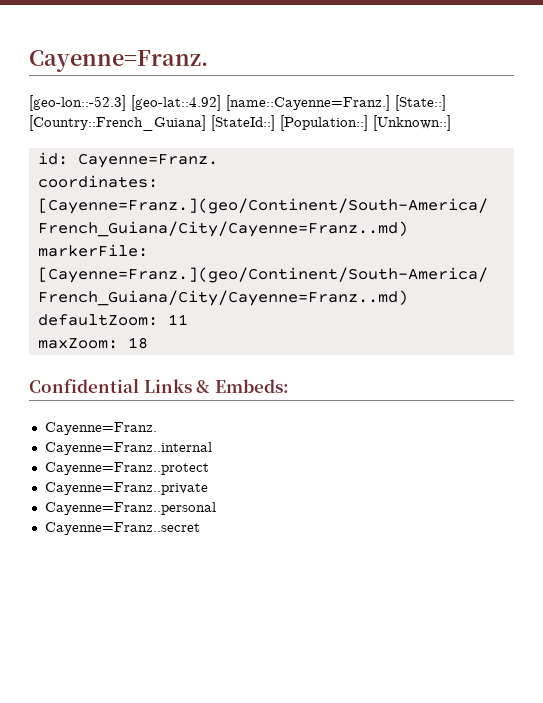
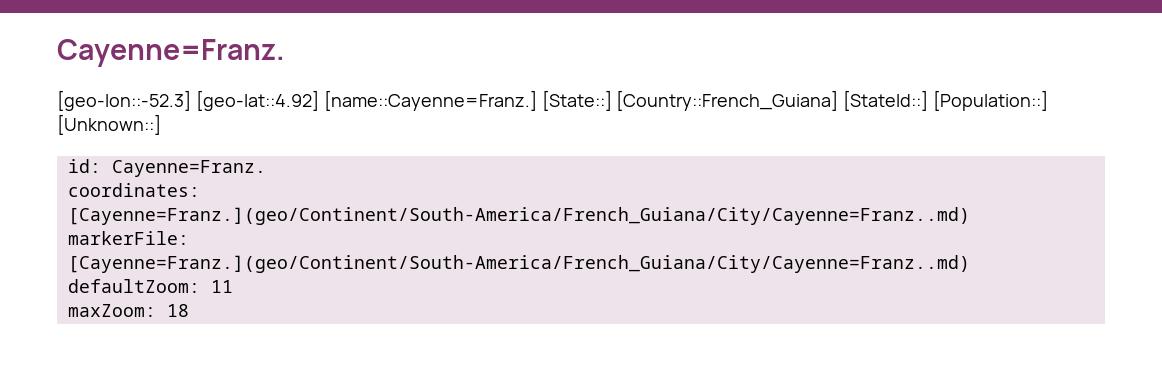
- Confidential Links & Embeds:
- Cayenne=Franz.
- Cayenne=Franz..internal
- Cayenne=Franz..protect
- Cayenne=Franz..private
- Cayenne=Franz..personal
- Cayenne=Franz..secret

